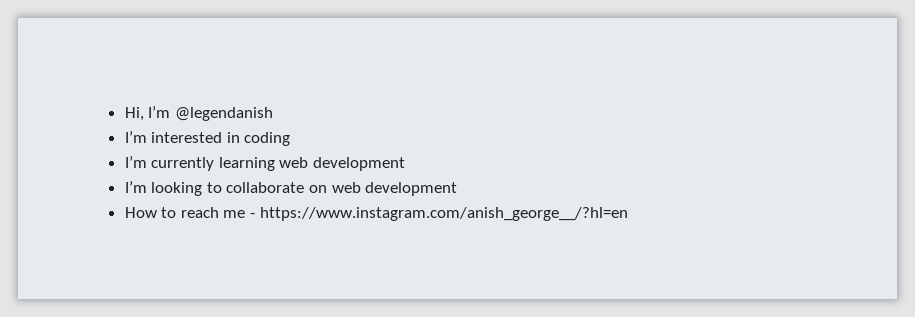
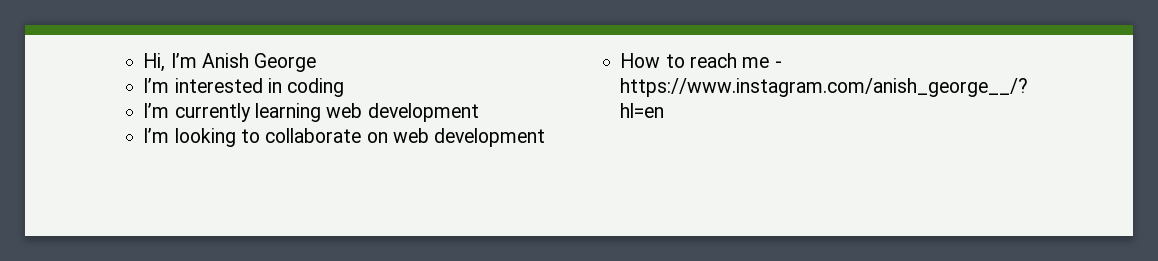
- Hi, I’m @legendanish
+ Hi, I’m Anish George

